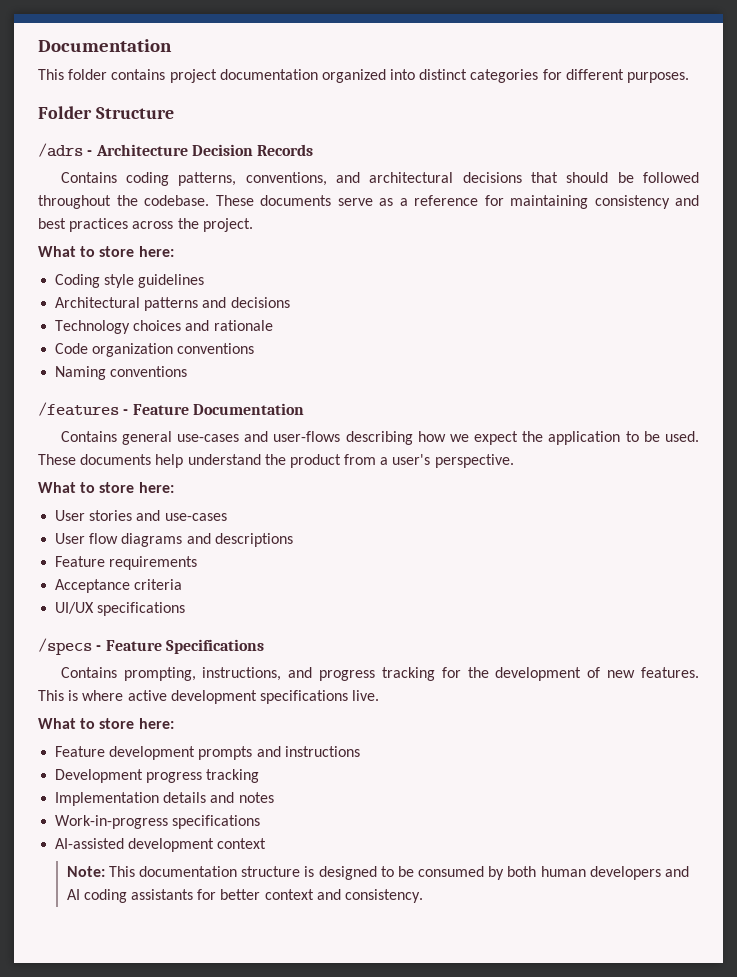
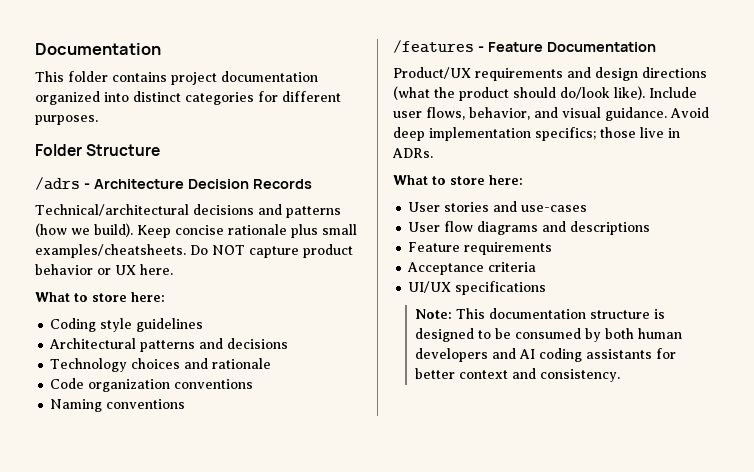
- Contains coding patterns, conventions, and architectural decisions that should be followed throughout the codebase. These documents serve as a reference for maintaining consistency and best practices across the project.
+ Technical/architectural decisions and patterns (how we build). Keep concise rationale plus small examples/cheatsheets. Do NOT capture product behavior or UX here.
- Contains general use-cases and user-flows describing how we expect the application to be used. These documents help understand the product from a user's perspective.
+ Product/UX requirements and design directions (what the product should do/look like). Include user flows, behavior, and visual guidance. Avoid deep implementation specifics; those live in ADRs.
- /specs - Feature Specifications
- Contains prompting, instructions, and progress tracking for the development of new features. This is where active development specifications live.
- What to store here:
- Feature development prompts and instructions
- Development progress tracking
- Implementation details and notes
- Work-in-progress specifications
- AI-assisted development context

